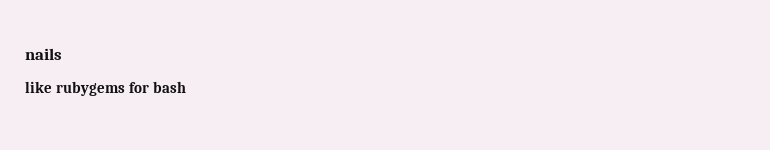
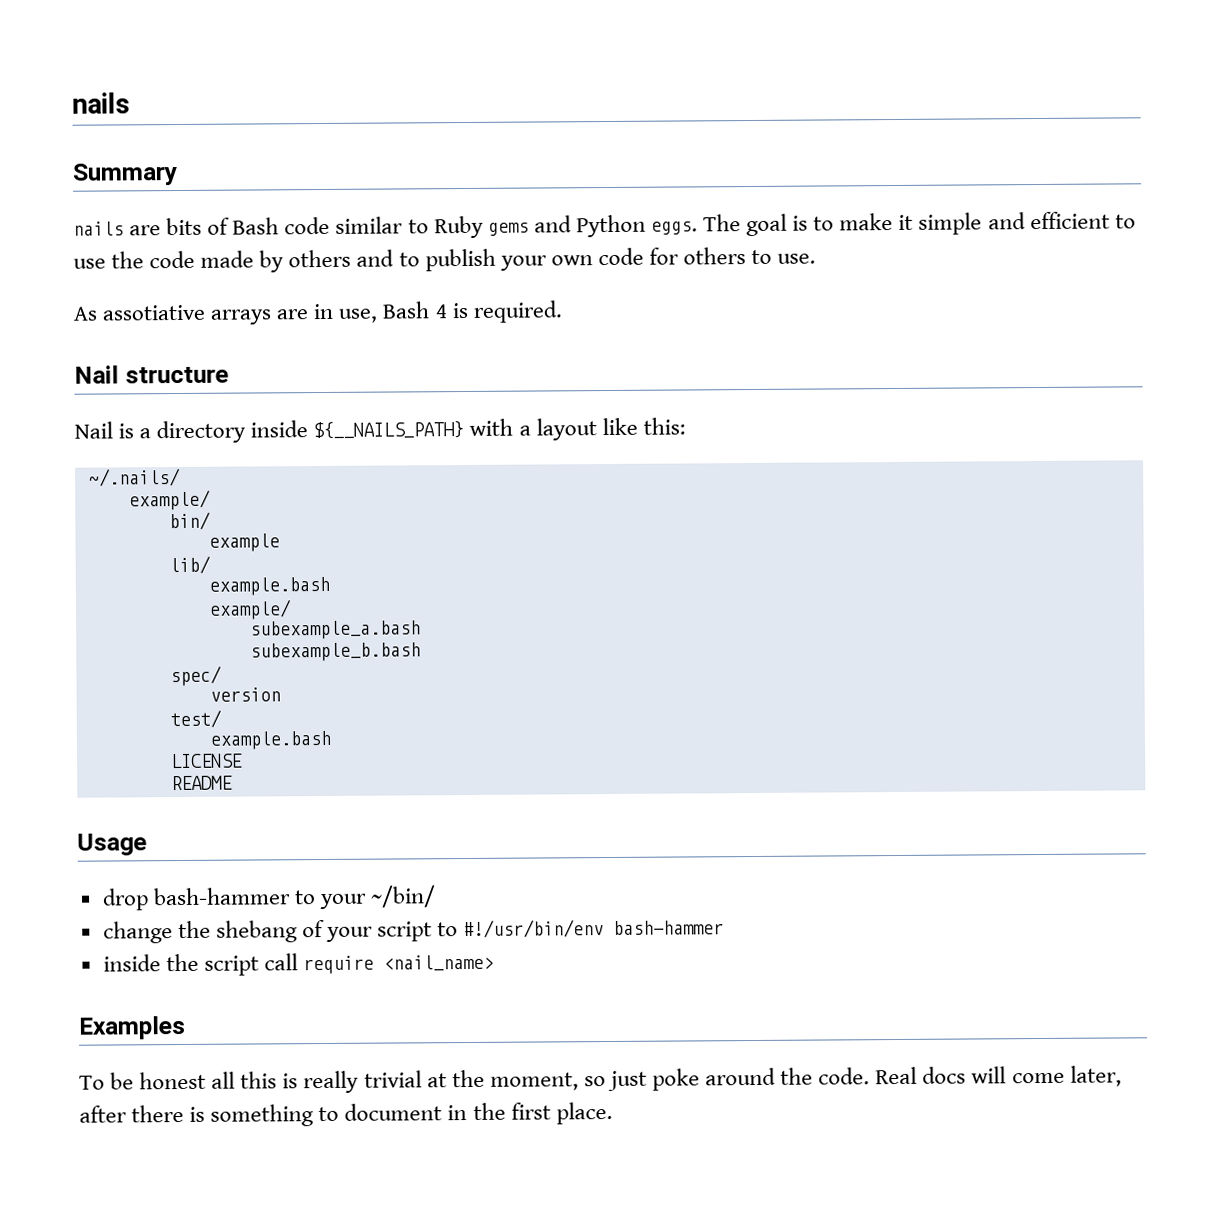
- like rubygems for bash
+ Summary
+ nails are bits of Bash code similar to Ruby gems and Python eggs. The goal is to make it simple and efficient to use the code made by others and to publish your own code for others to use.
+ As assotiative arrays are in use, Bash 4 is required.
+ Nail structure
+ Nail is a directory inside ${__NAILS_PATH} with a layout like this:
+ ~/.nails/
+ example/
+ bin/
+ example
+ lib/
+ example.bash
+ example/
+ subexample_a.bash
+ subexample_b.bash
+ spec/
+ version
+ test/
+ example.bash
+ LICENSE
+ README
+ Usage
+ drop bash-hammer to your ~/bin/
+ change the shebang of your script to #!/usr/bin/env bash-hammer
+ inside the script call require <nail_name>
+ Examples
+ To be honest all this is really trivial at the moment, so just poke around the code. Real docs will come later, after there is something to document in the first place.

